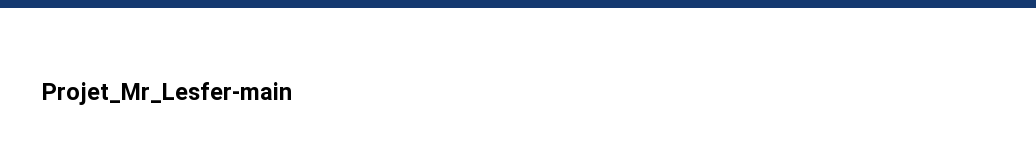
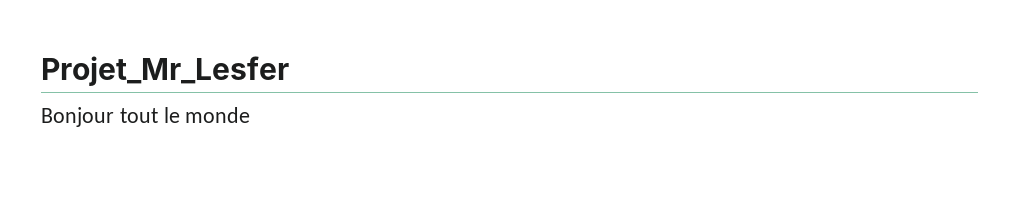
- Projet_Mr_Lesfer-main
+ Projet_Mr_Lesfer
+ Bonjour tout le monde

